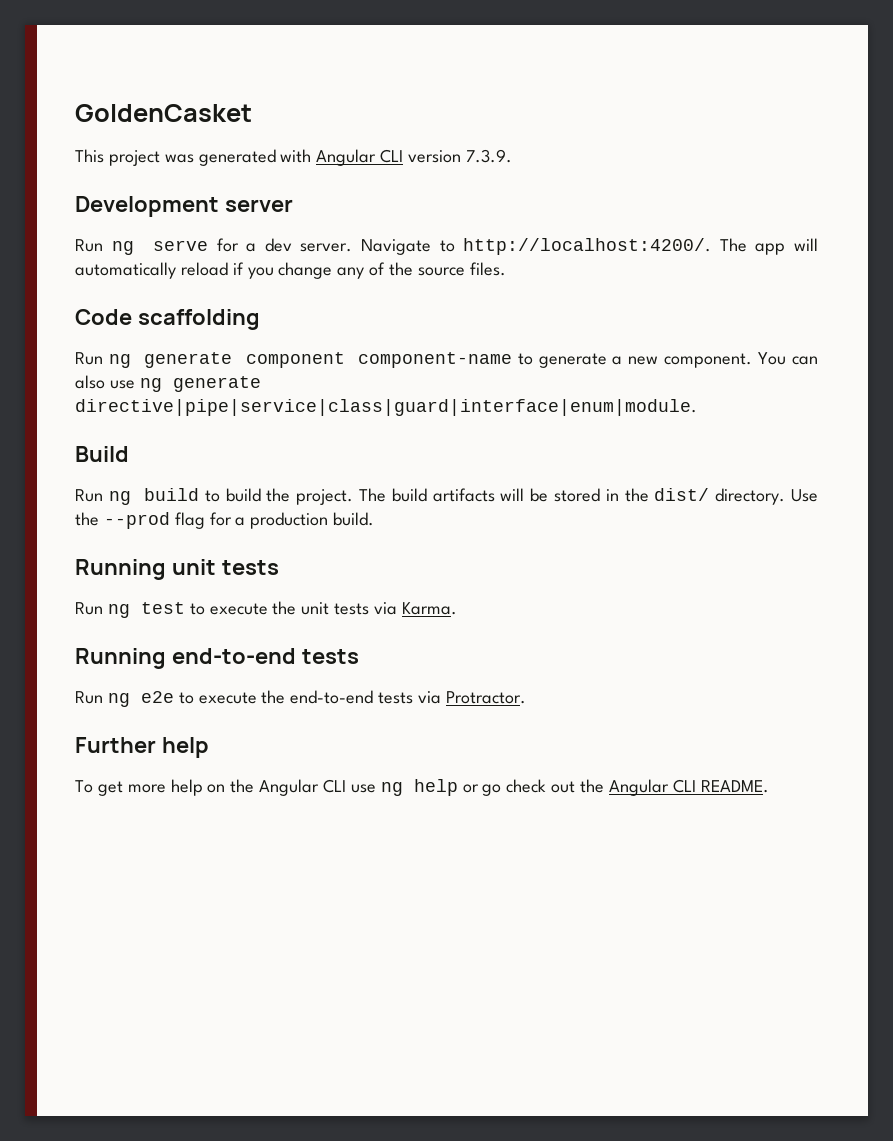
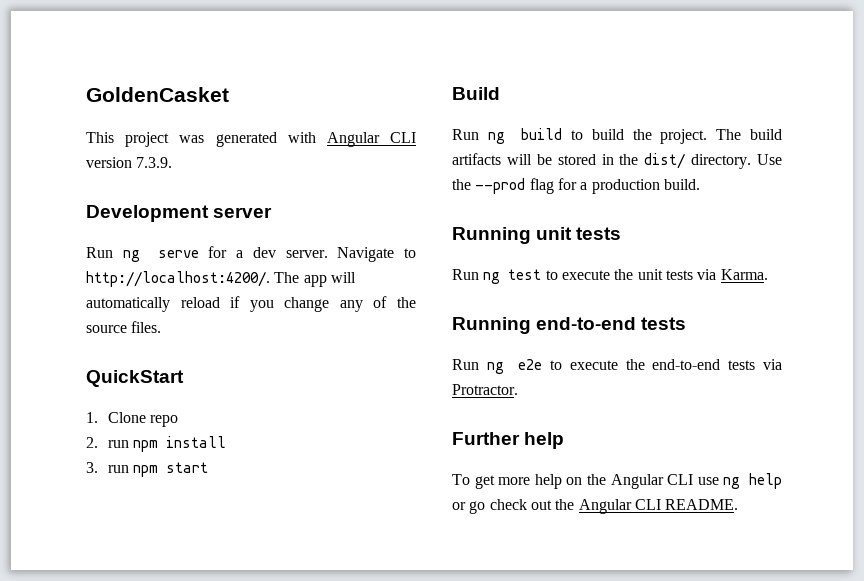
- Code scaffolding
- Run ng generate component component-name to generate a new component. You can also use ng generate directive|pipe|service|class|guard|interface|enum|module.
+ QuickStart
+ 1. Clone repo
+ 2. run npm install
+ 3. run npm start

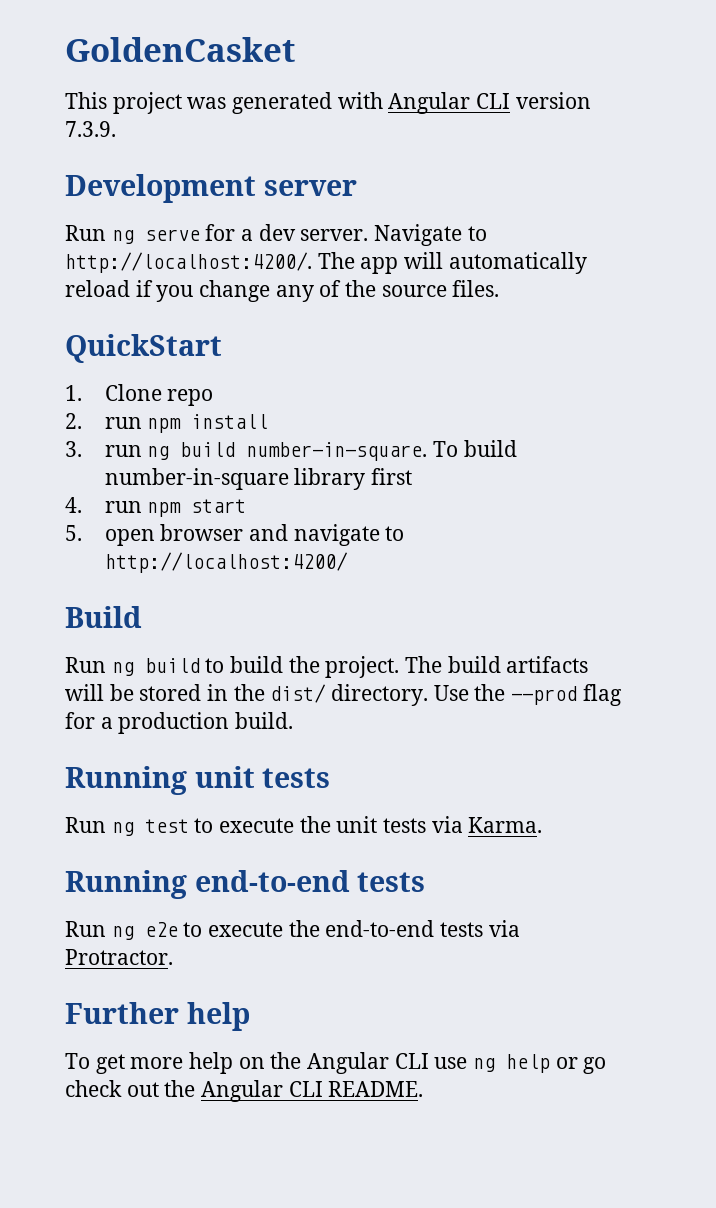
- 3. run npm start
+ 3. run ng build number-in-square. To build number-in-square library first
+ 4. run npm start
+ 5. open browser and navigate to http://localhost:4200/

